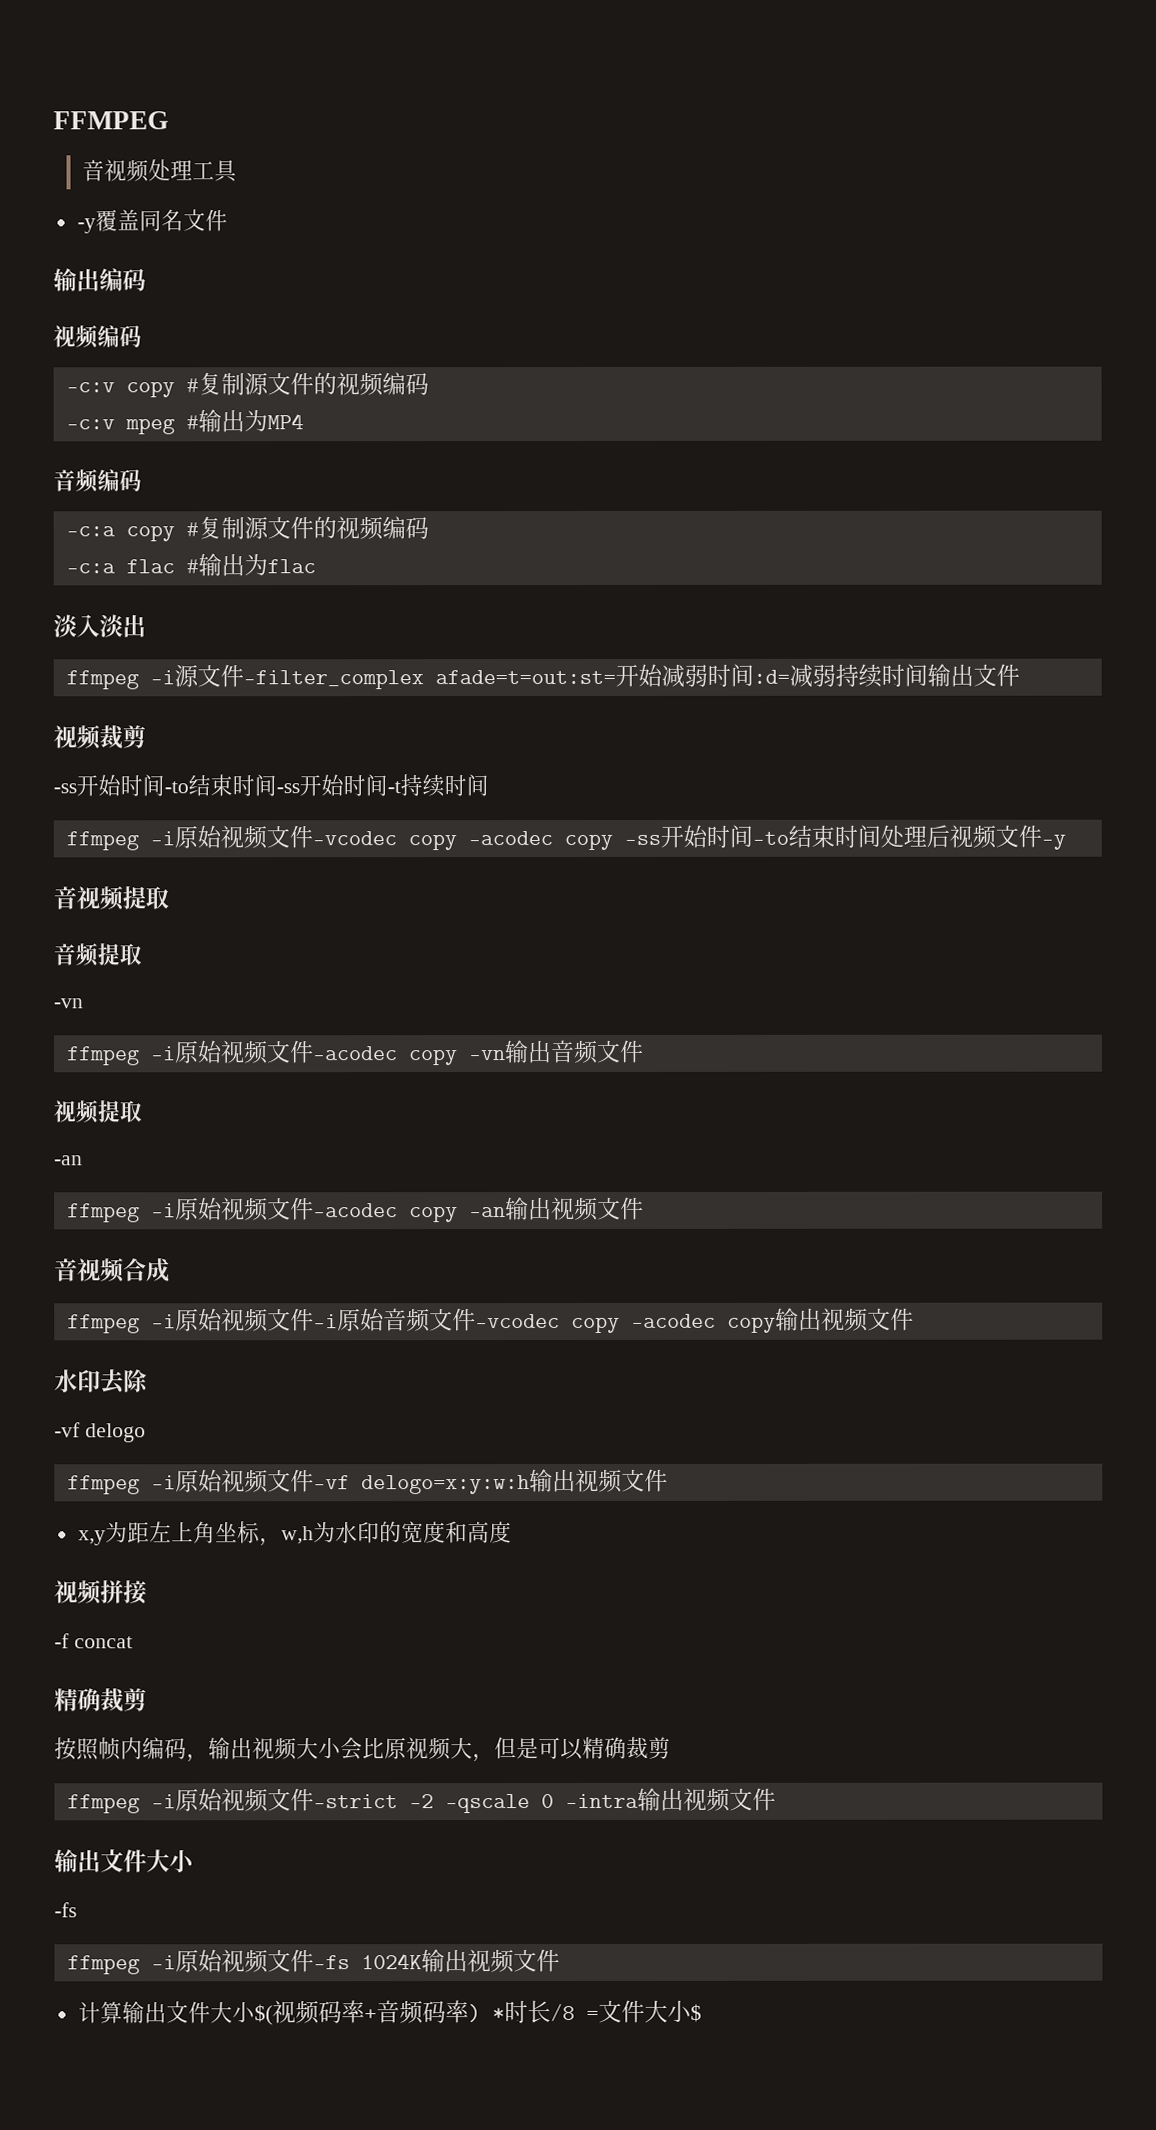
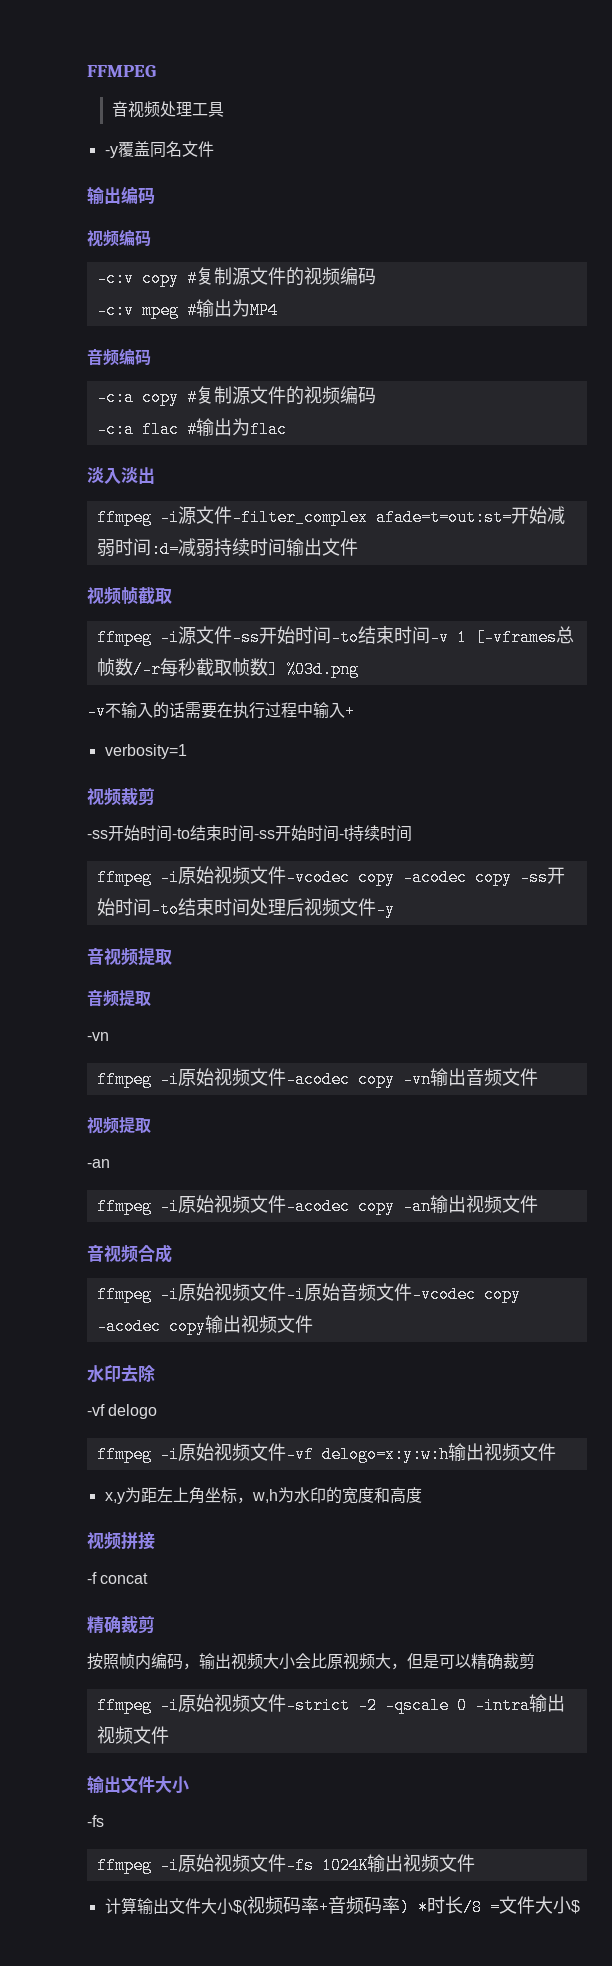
+ 视频帧截取
+ ffmpeg -i源文件-ss开始时间-to结束时间-v 1 [-vframes总帧数/-r每秒截取帧数] %03d.png
+ -v不输入的话需要在执行过程中输入+
+ verbosity=1

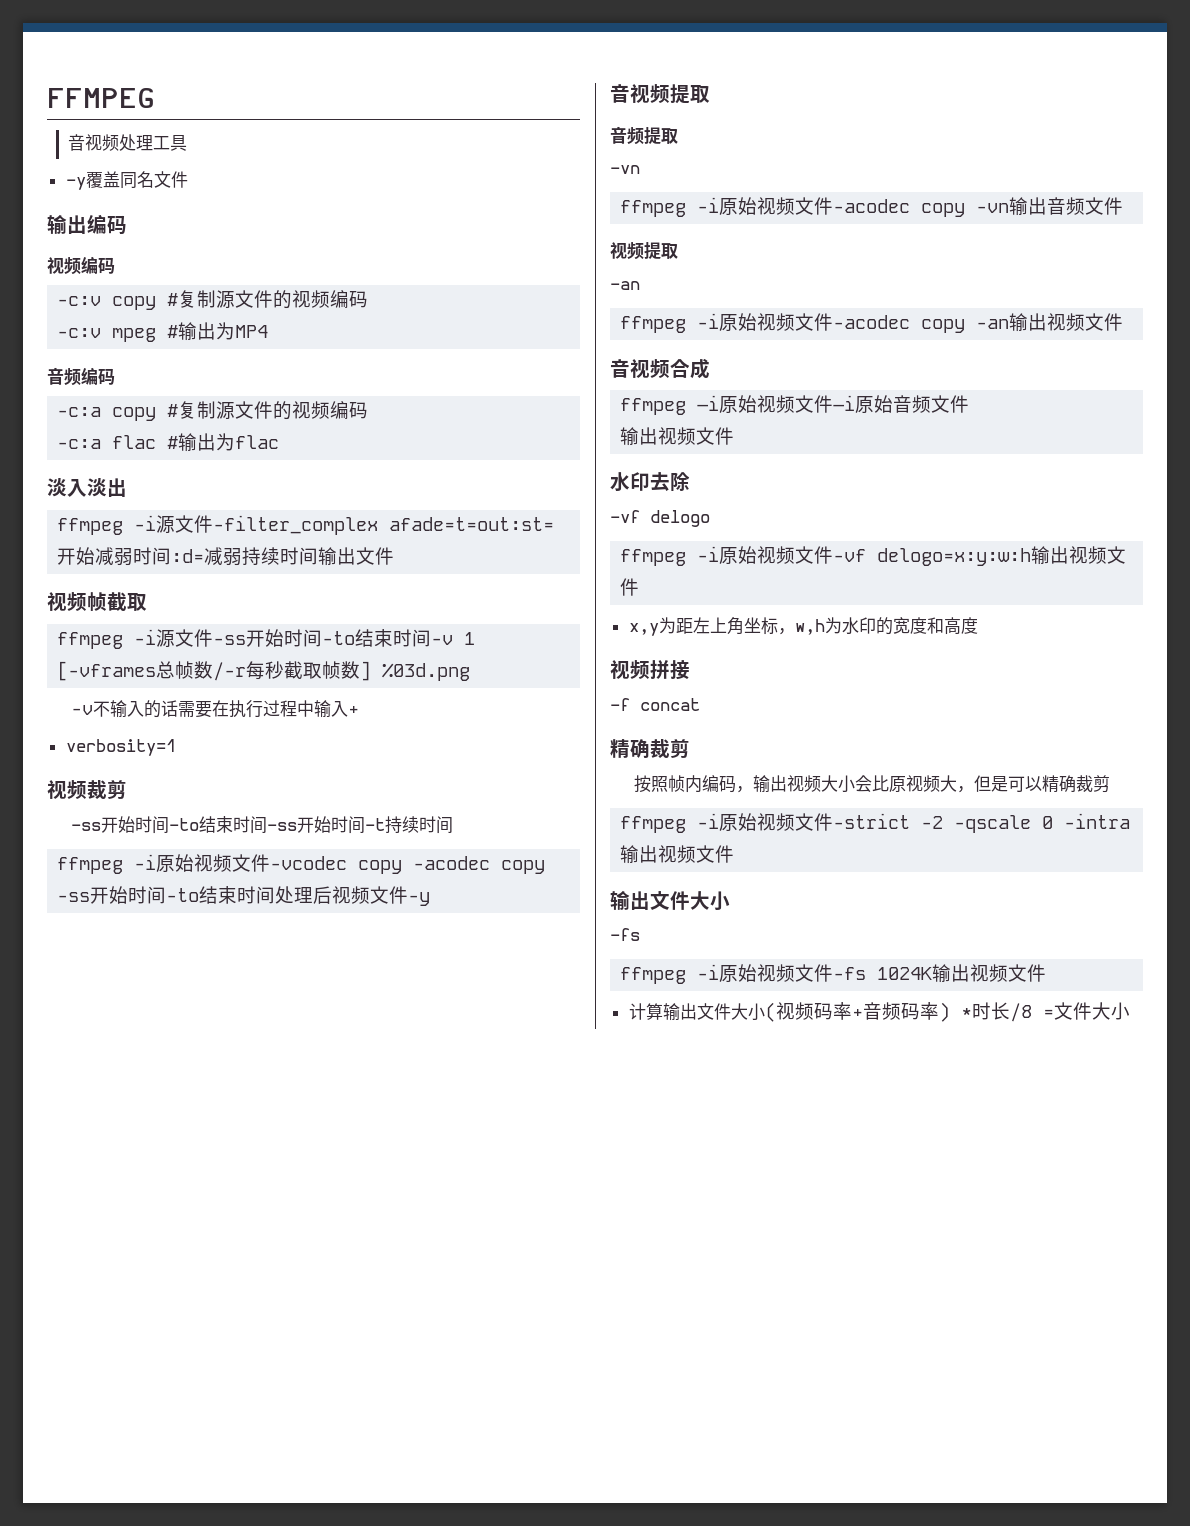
- ffmpeg –i原始视频文件–i原始音频文件–vcodec copy –acodec copy输出视频文件
+ ffmpeg –i原始视频文件–i原始音频文件
+ 输出视频文件
- 计算输出文件大小$(视频码率+音频码率) *时长/8 =文件大小$
+ 计算输出文件大小(视频码率+音频码率) *时长/8 =文件大小

